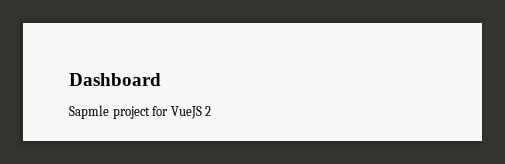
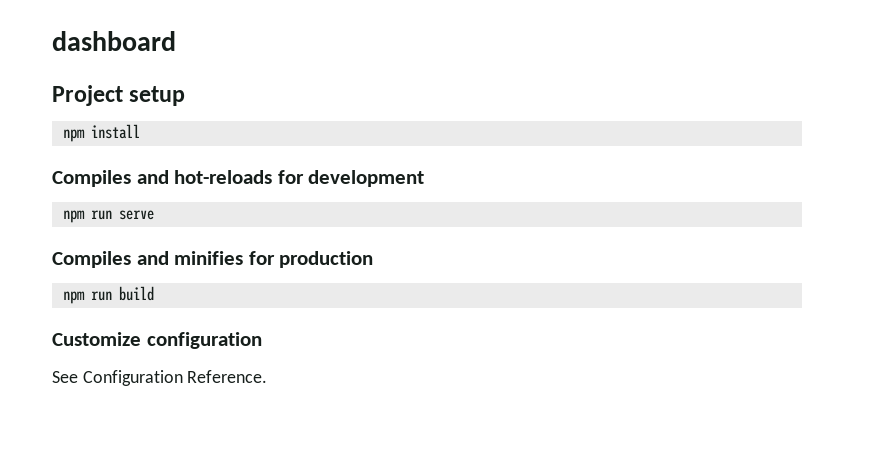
- Dashboard
- Sapmle project for VueJS 2
+ dashboard
+ Project setup
+ npm install
+ Compiles and hot-reloads for development
+ npm run serve
+ Compiles and minifies for production
+ npm run build
+ Customize configuration
+ See Configuration Reference.

